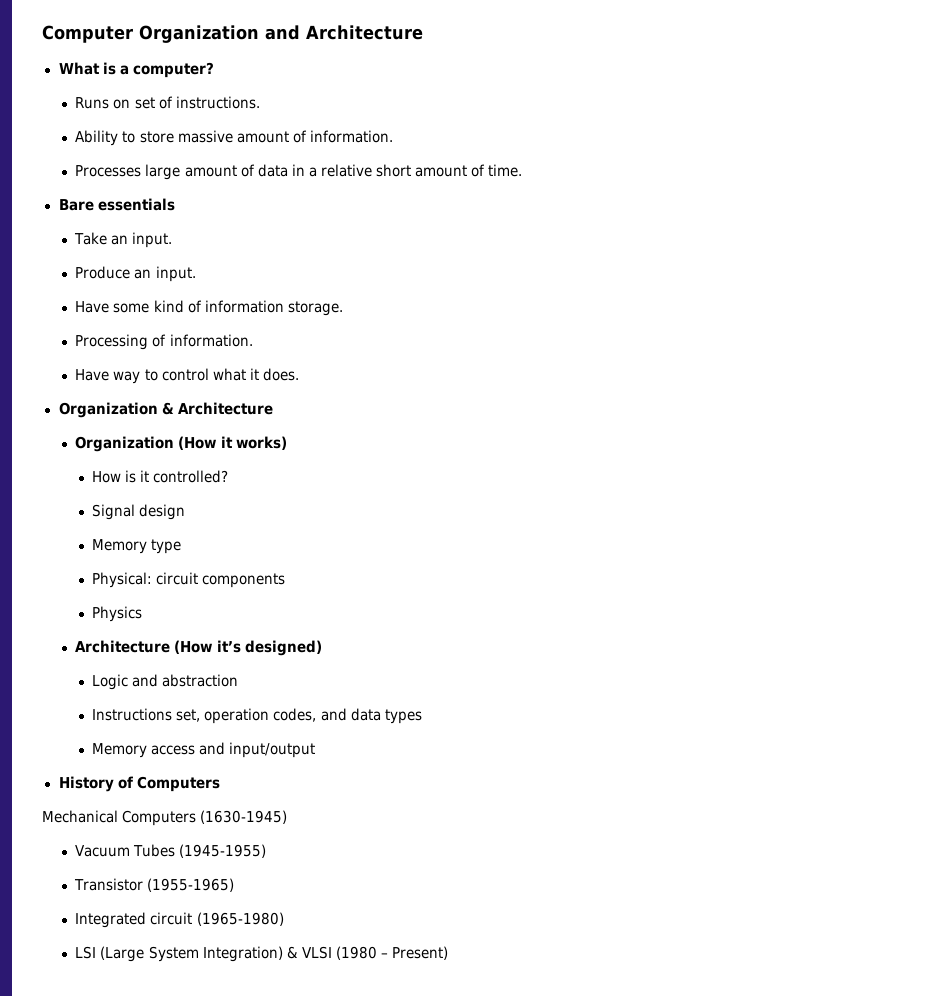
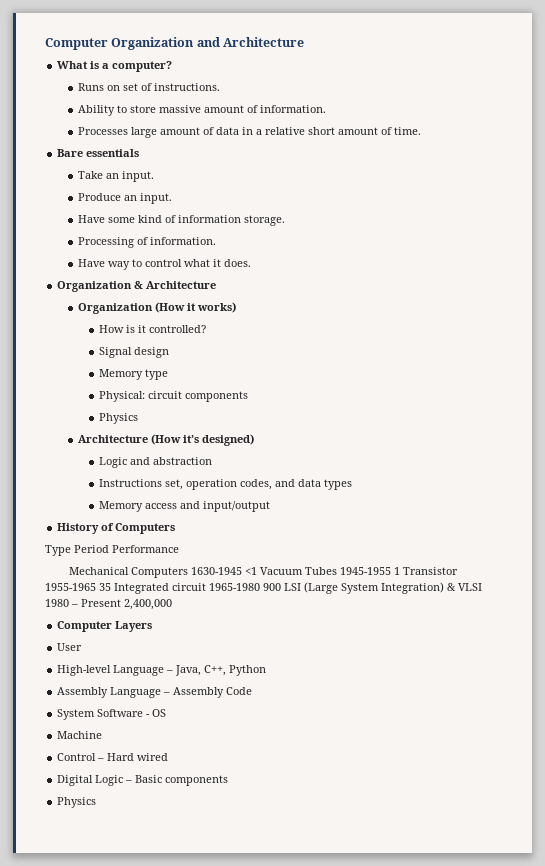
+ Type Period Performance
- Mechanical Computers (1630-1945)
- Vacuum Tubes (1945-1955)
- Transistor (1955-1965)
- Integrated circuit (1965-1980)
- LSI (Large System Integration) & VLSI (1980 – Present)
+ Mechanical Computers 1630-1945 <1 Vacuum Tubes 1945-1955 1 Transistor 1955-1965 35 Integrated circuit 1965-1980 900 LSI (Large System Integration) & VLSI 1980 – Present 2,400,000
+ Computer Layers
+ User
+ High-level Language – Java, C++, Python
+ Assembly Language – Assembly Code
+ System Software - OS
+ Machine
+ Control – Hard wired
+ Digital Logic – Basic components
+ Physics

